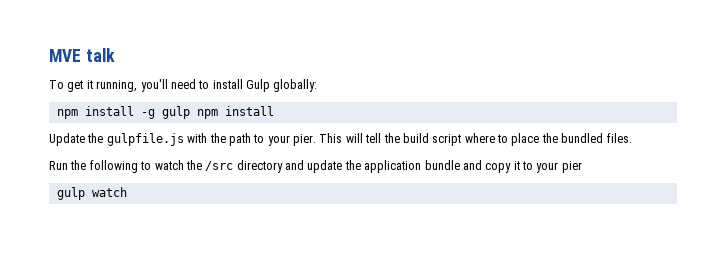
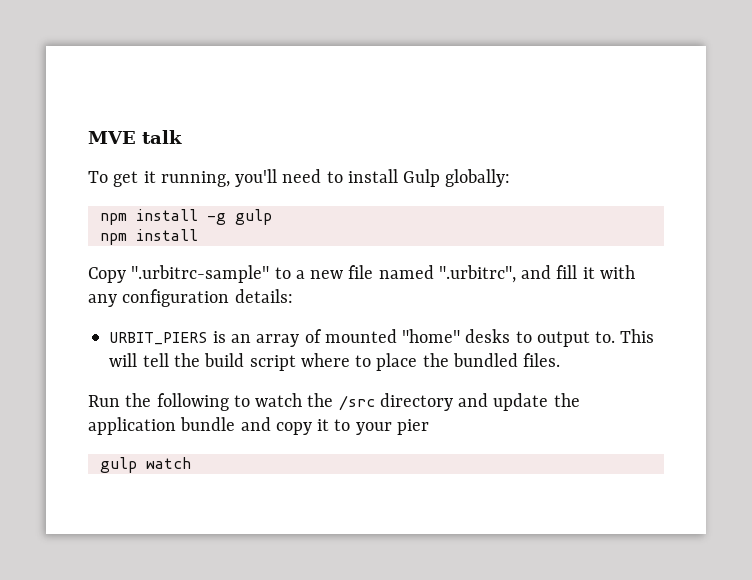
- npm install -g gulp npm install
+ npm install -g gulp
+ npm install
- Update the gulpfile.js with the path to your pier.
+ Copy ".urbitrc-sample" to a new file named ".urbitrc", and fill it with any configuration details:
+ URBIT_PIERS is an array of mounted "home" desks to output to.

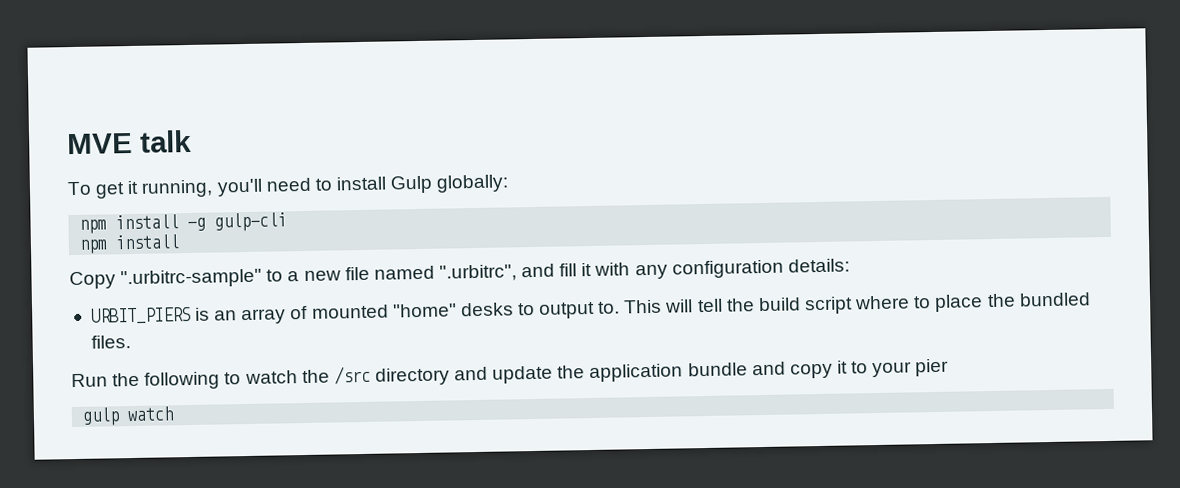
- npm install -g gulp
+ npm install -g gulp-cli

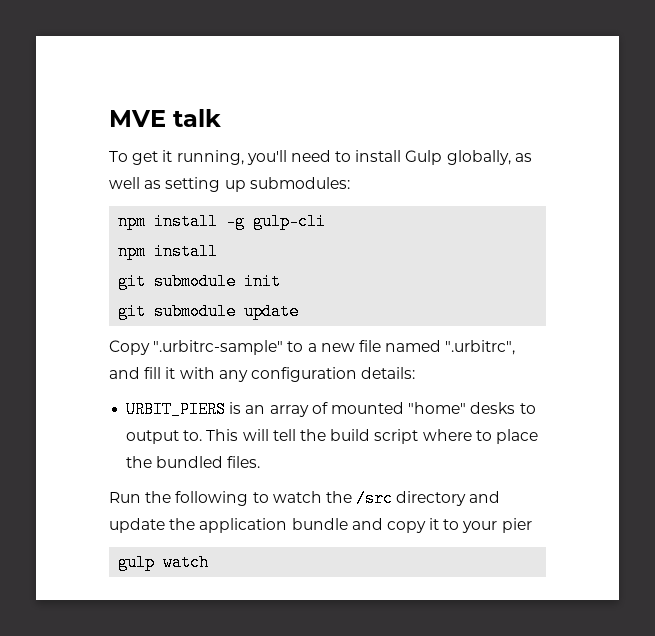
- To get it running, you'll need to install Gulp globally:
+ To get it running, you'll need to install Gulp globally, as well as setting up submodules:
+ git submodule init
+ git submodule update

